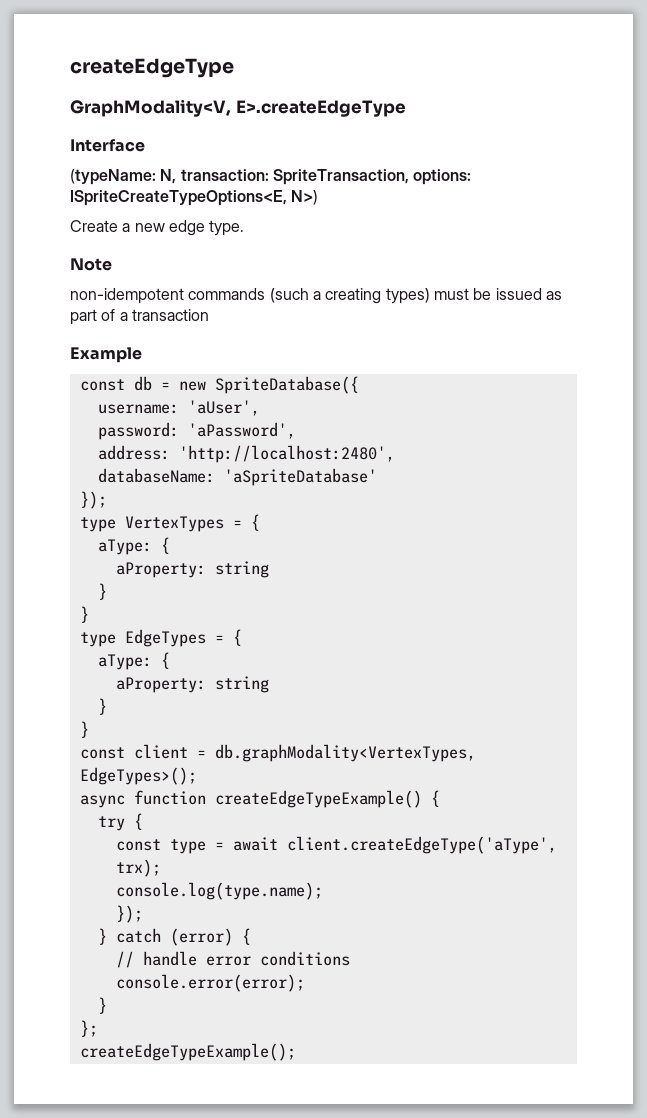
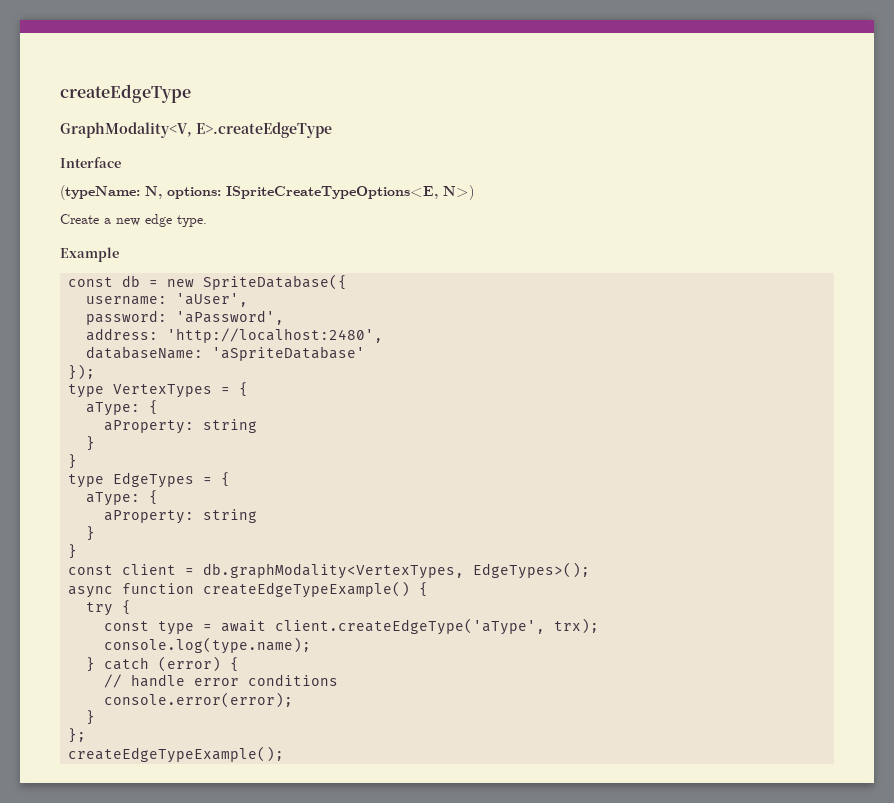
- (typeName: N, transaction: SpriteTransaction, options: ISpriteCreateTypeOptions<E, N>)
+ (typeName: N, options: ISpriteCreateTypeOptions<E, N>)
- Note
- non-idempotent commands (such a creating types) must be issued as part of a transaction
  console.log(type.name);
- });

